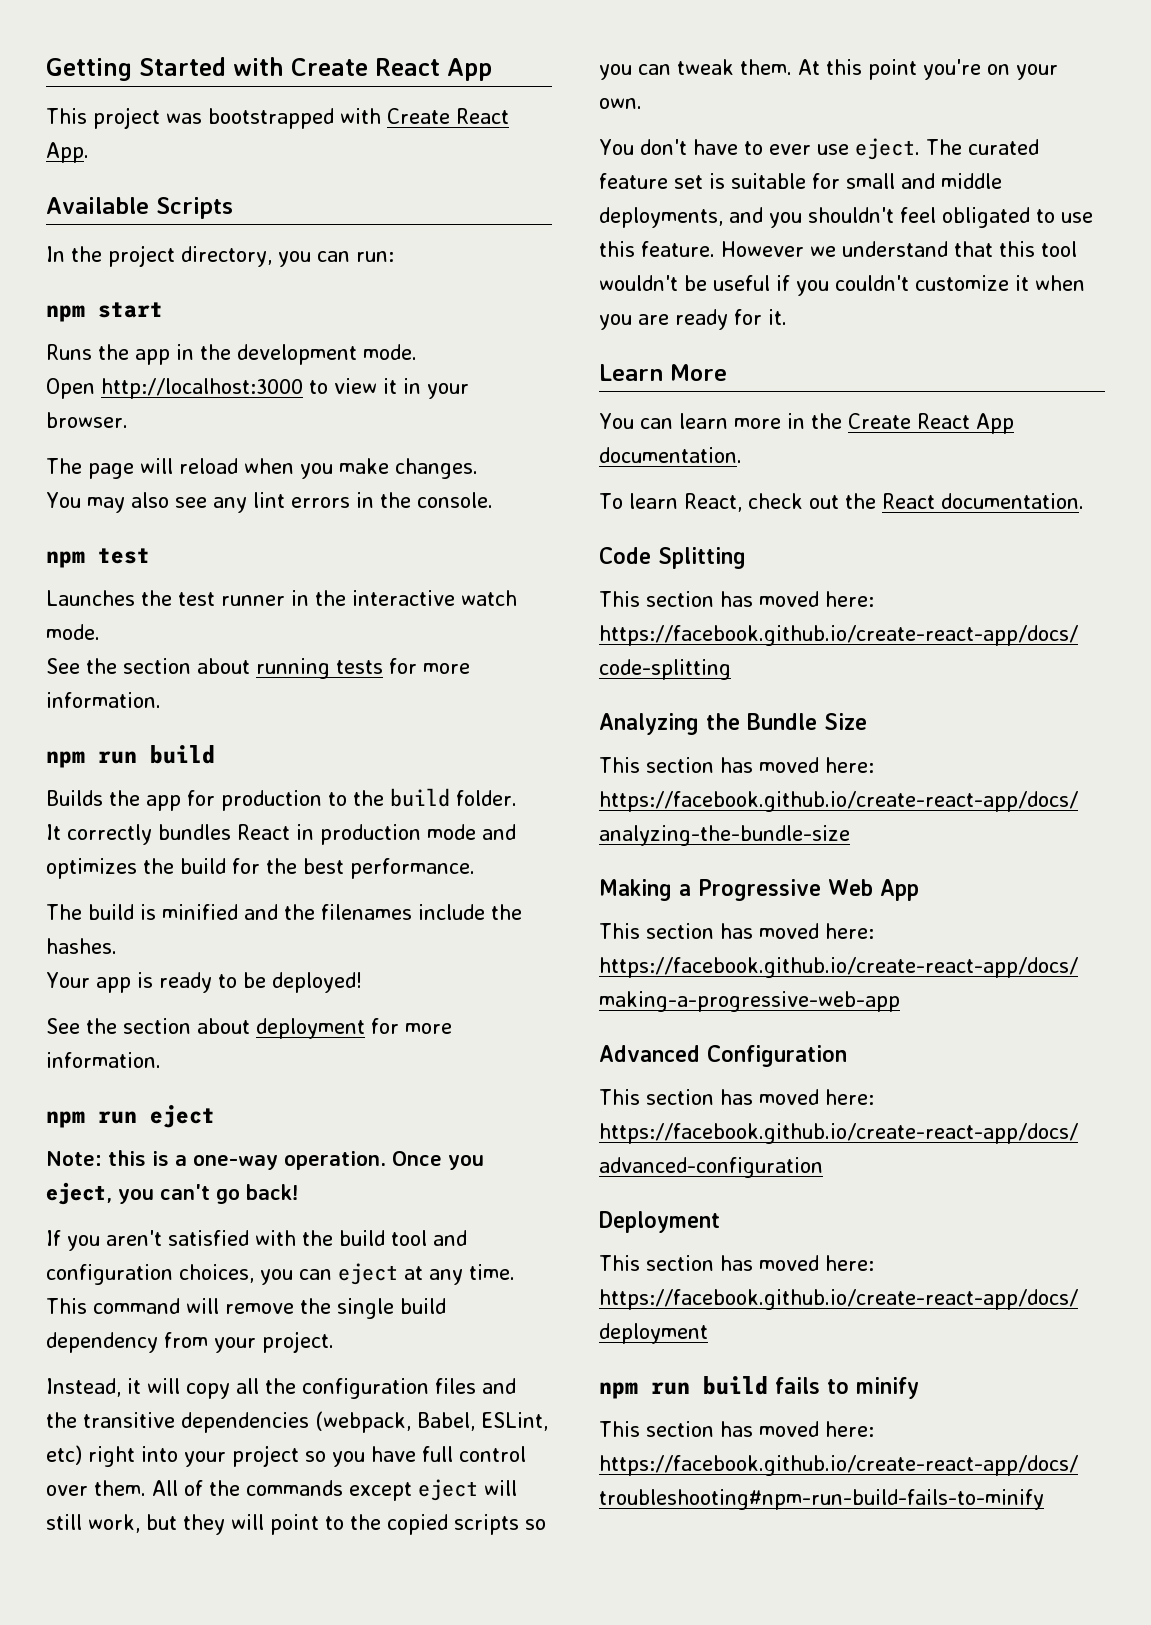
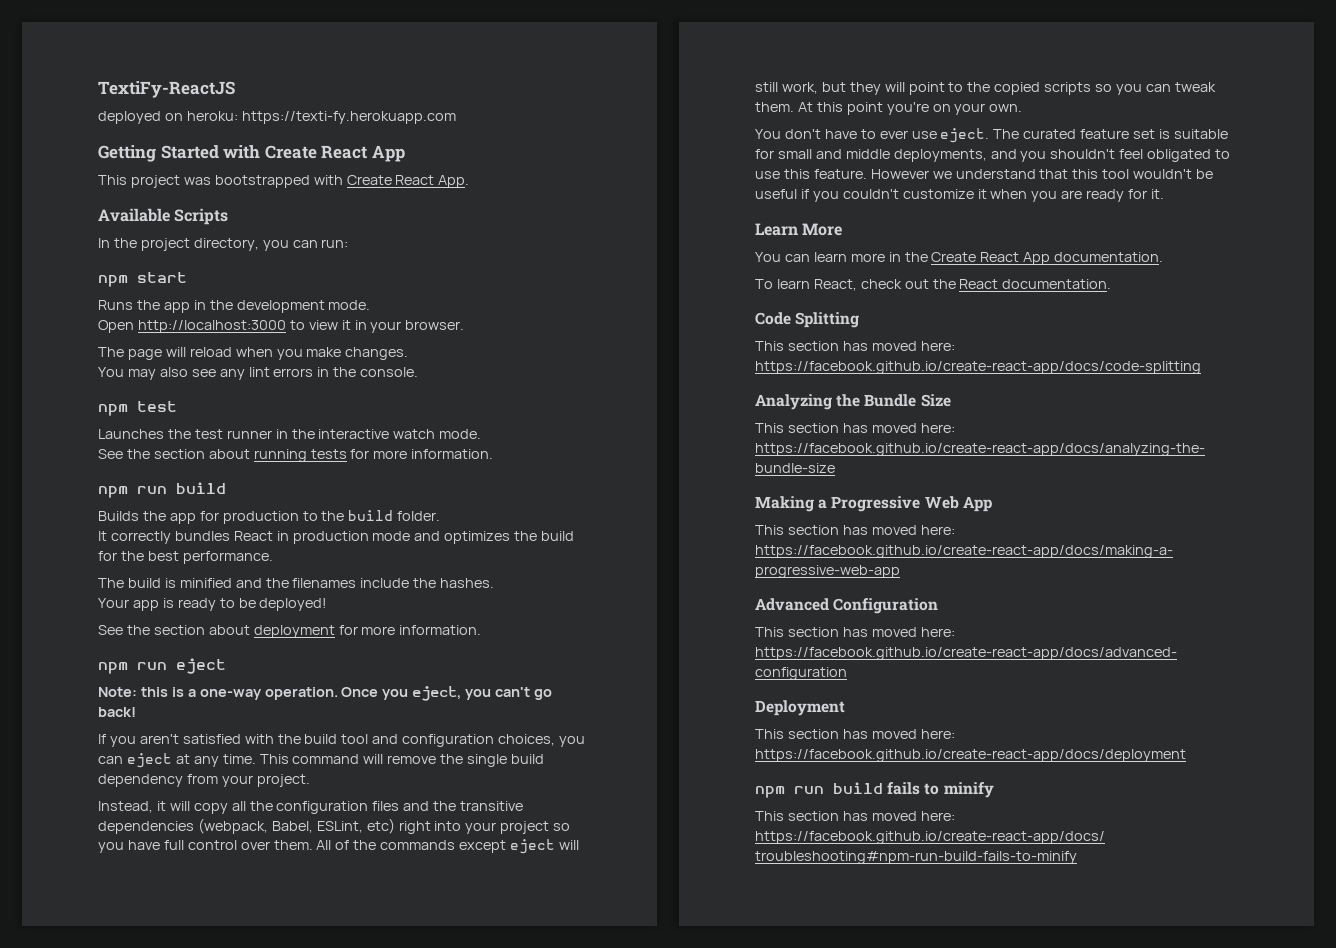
+ TextiFy-ReactJS
+ deployed on heroku: https://texti-fy.herokuapp.com

